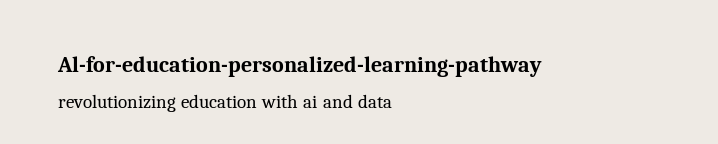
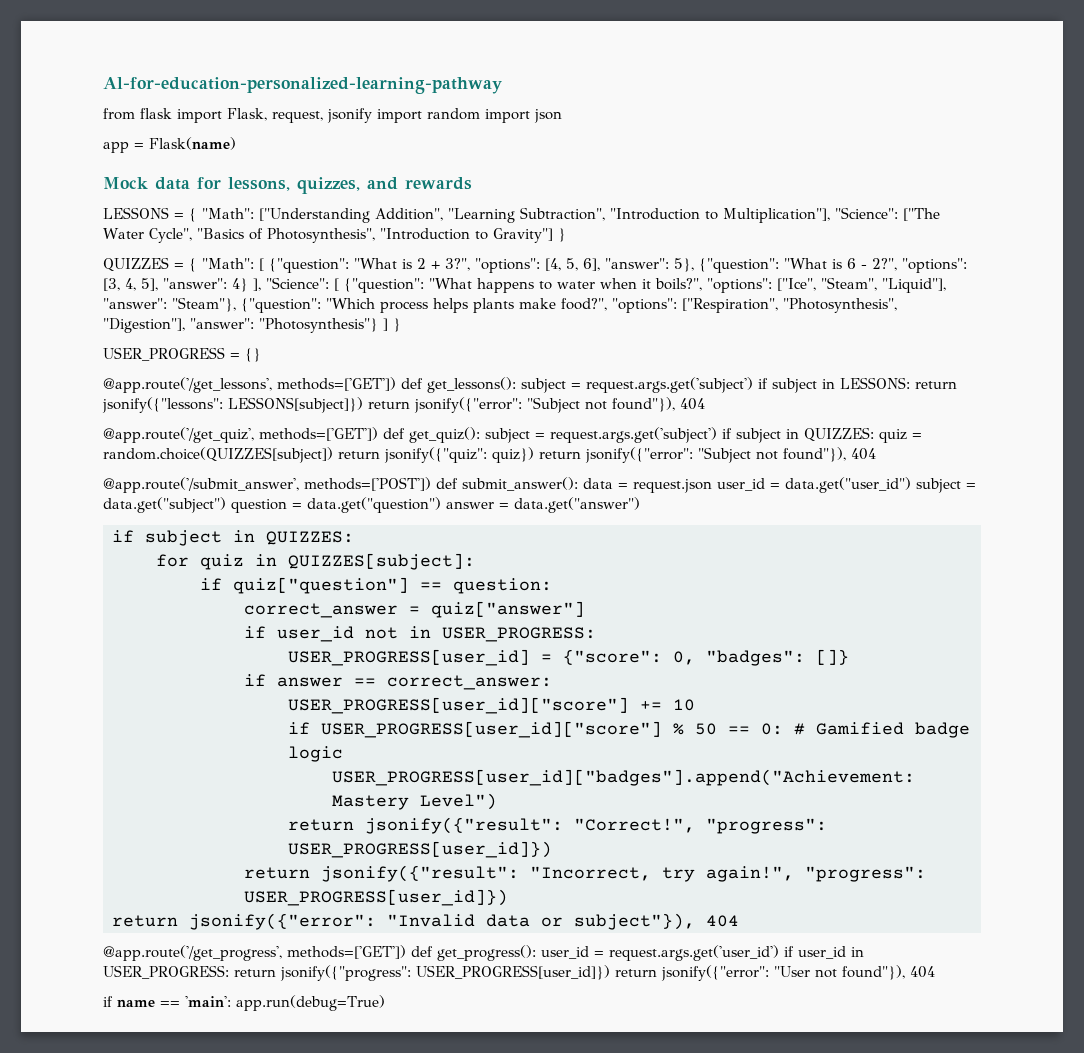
- revolutionizing education with ai and data
+ from flask import Flask, request, jsonify import random import json
+ app = Flask(name)
+ Mock data for lessons, quizzes, and rewards
+ LESSONS = { "Math": ["Understanding Addition", "Learning Subtraction", "Introduction to Multiplication"], "Science": ["The Water Cycle", "Basics of Photosynthesis", "Introduction to Gravity"] }
+ QUIZZES = { "Math": [ {"question": "What is 2 + 3?", "options": [4, 5, 6], "answer": 5}, {"question": "What is 6 - 2?", "options": [3, 4, 5], "answer": 4} ], "Science": [ {"question": "What happens to water when it boils?", "options": ["Ice", "Steam", "Liquid"], "answer": "Steam"}, {"question": "Which process helps plants make food?", "options": ["Respiration", "Photosynthesis", "Digestion"], "answer": "Photosynthesis"} ] }
+ USER_PROGRESS = {}
+ @app.route('/get_lessons', methods=['GET']) def get_lessons(): subject = request.args.get('subject') if subject in LESSONS: return jsonify({"lessons": LESSONS[subject]}) return jsonify({"error": "Subject not found"}), 404
+ @app.route('/get_quiz', methods=['GET']) def get_quiz(): subject = request.args.get('subject') if subject in QUIZZES: quiz = random.choice(QUIZZES[subject]) return jsonify({"quiz": quiz}) return jsonify({"error": "Subject not found"}), 404
+ @app.route('/submit_answer', methods=['POST']) def submit_answer(): data = request.json user_id = data.get("user_id") subject = data.get("subject") question = data.get("question") answer = data.get("answer")
+ if subject in QUIZZES:
+ for quiz in QUIZZES[subject]:
+ if quiz["question"] == question:
+ correct_answer = quiz["answer"]
+ if user_id not in USER_PROGRESS:
+ USER_PROGRESS[user_id] = {"score": 0, "badges": []}
+ if answer == correct_answer:
+ USER_PROGRESS[user_id]["score"] += 10
+ if USER_PROGRESS[user_id]["score"] % 50 == 0: # Gamified badge logic
+ USER_PROGRESS[user_id]["badges"].append("Achievement: Mastery Level")
+ return jsonify({"result": "Correct!", "progress": USER_PROGRESS[user_id]})
+ return jsonify({"result": "Incorrect, try again!", "progress": USER_PROGRESS[user_id]})
+ return jsonify({"error": "Invalid data or subject"}), 404
+ @app.route('/get_progress', methods=['GET']) def get_progress(): user_id = request.args.get('user_id') if user_id in USER_PROGRESS: return jsonify({"progress": USER_PROGRESS[user_id]}) return jsonify({"error": "User not found"}), 404
+ if name == 'main': app.run(debug=True)

